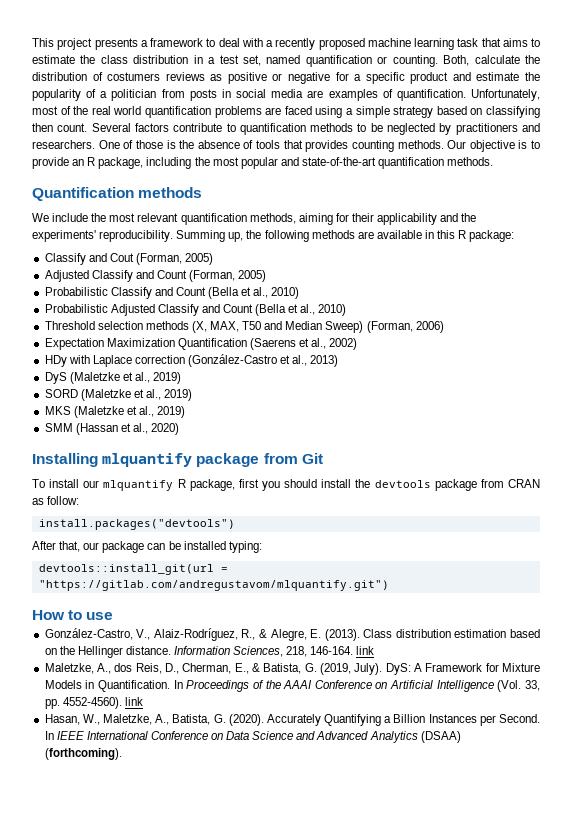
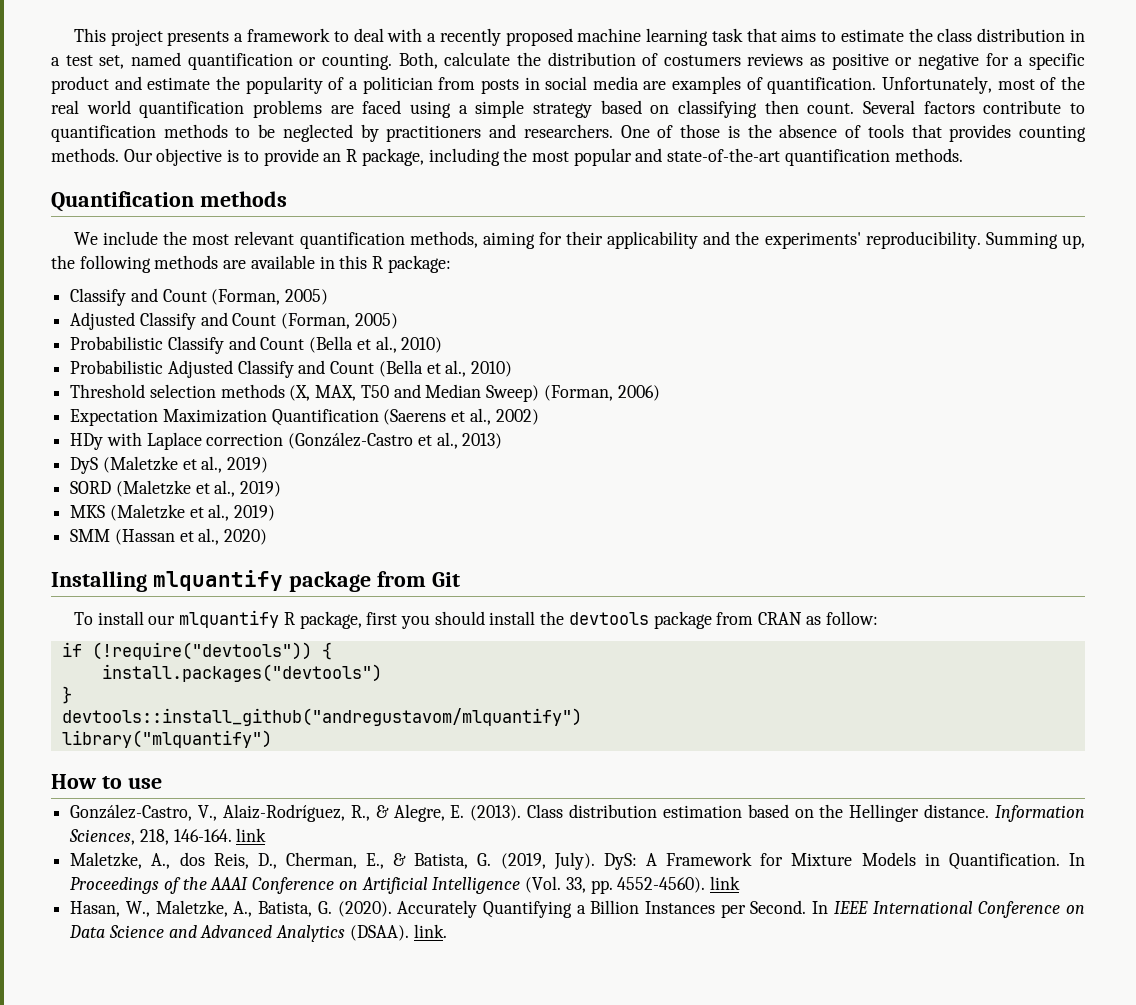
  Summing up, the following methods are available in this R package:
- Classify and Cout (Forman, 2005)
+ Classify and Count (Forman, 2005)
+ if (!require("devtools")) {
  install.packages("devtools")
- After that, our package can be installed typing:
- devtools::install_git(url = "https://gitlab.com/andregustavom/mlquantify.git")
+ }
+ devtools::install_github("andregustavom/mlquantify")
+ library("mlquantify")
- In IEEE International Conference on Data Science and Advanced Analytics (DSAA) (forthcoming).
+ In IEEE International Conference on Data Science and Advanced Analytics (DSAA). link.

